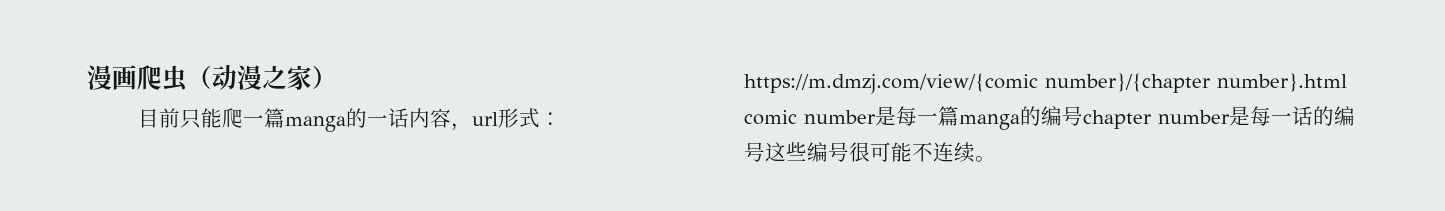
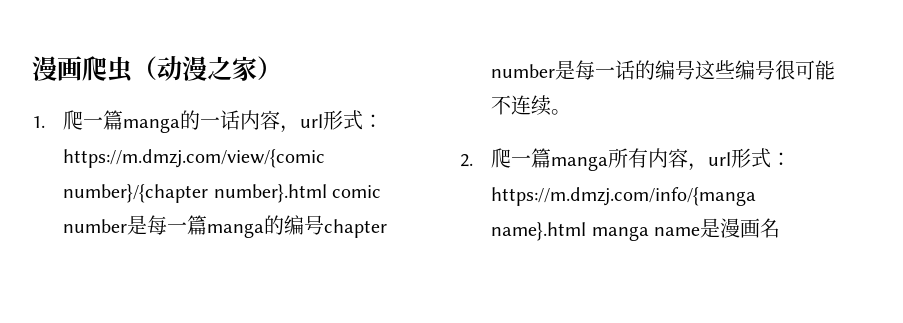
- 目前只能爬一篇manga的一话内容，url形式：https://m.dmzj.com/view/{comic number}/{chapter number}.html comic number是每一篇manga的编号chapter number是每一话的编号这些编号很可能不连续。
+ 1.爬一篇manga的一话内容，url形式：https://m.dmzj.com/view/{comic number}/{chapter number}.html comic number是每一篇manga的编号chapter number是每一话的编号这些编号很可能不连续。
+ 2.爬一篇manga所有内容，url形式：https://m.dmzj.com/info/{manga name}.html manga name是漫画名

